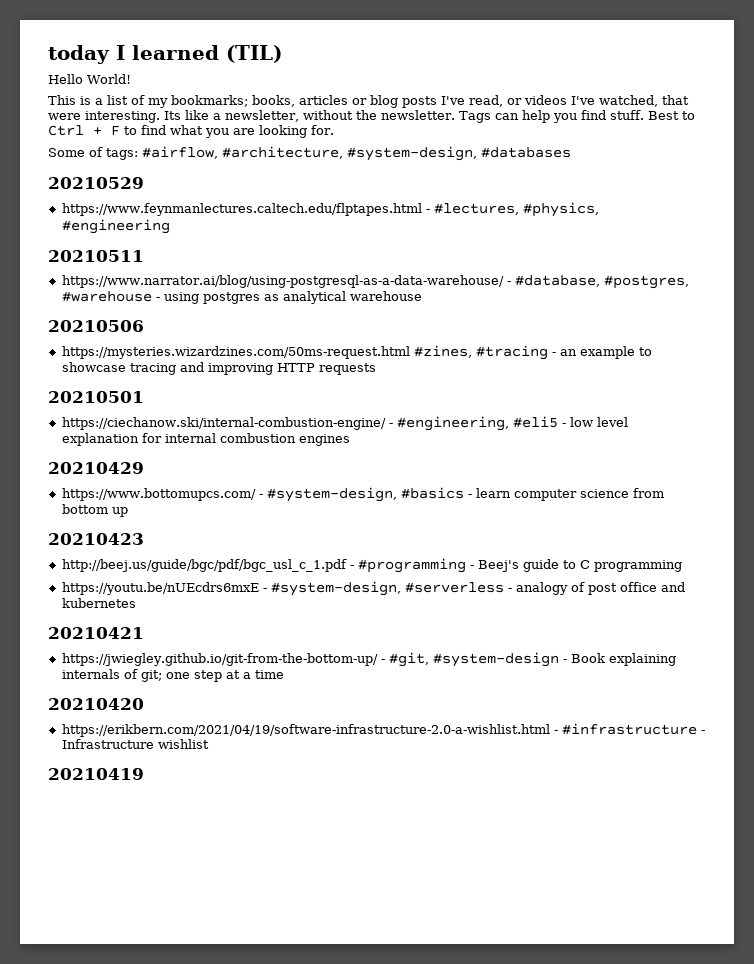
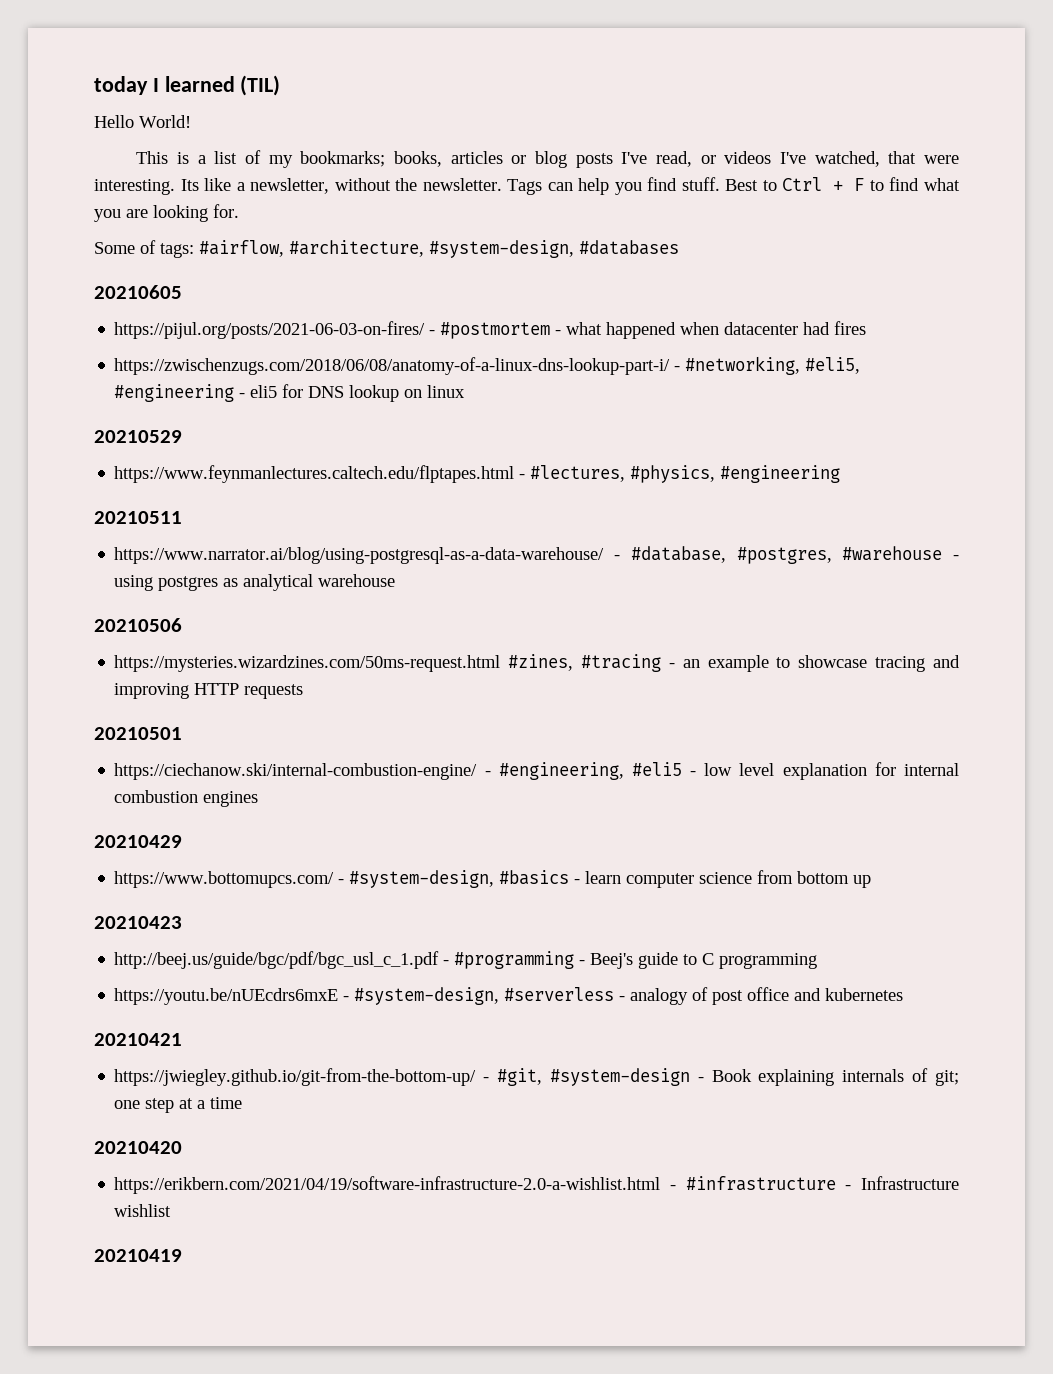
+ 20210605
+ https://pijul.org/posts/2021-06-03-on-fires/ - #postmortem - what happened when datacenter had fires
+ https://zwischenzugs.com/2018/06/08/anatomy-of-a-linux-dns-lookup-part-i/ - #networking, #eli5, #engineering - eli5 for DNS lookup on linux

